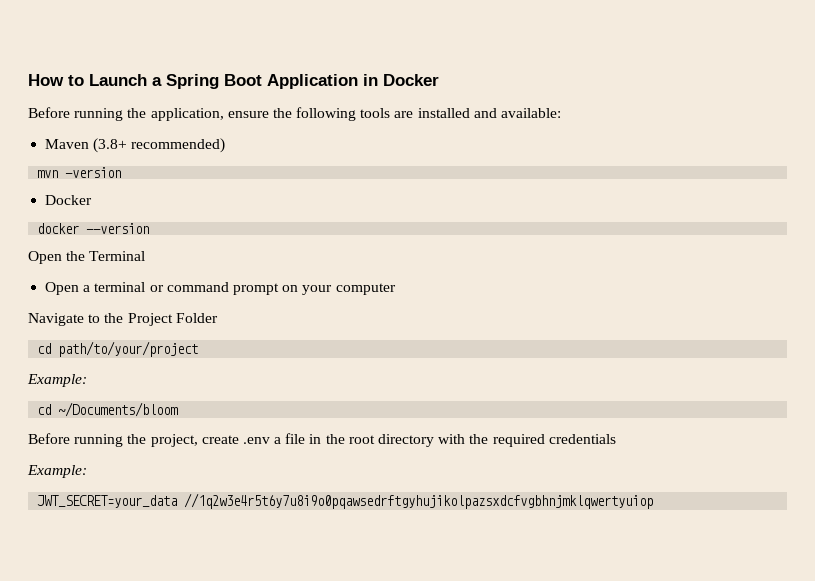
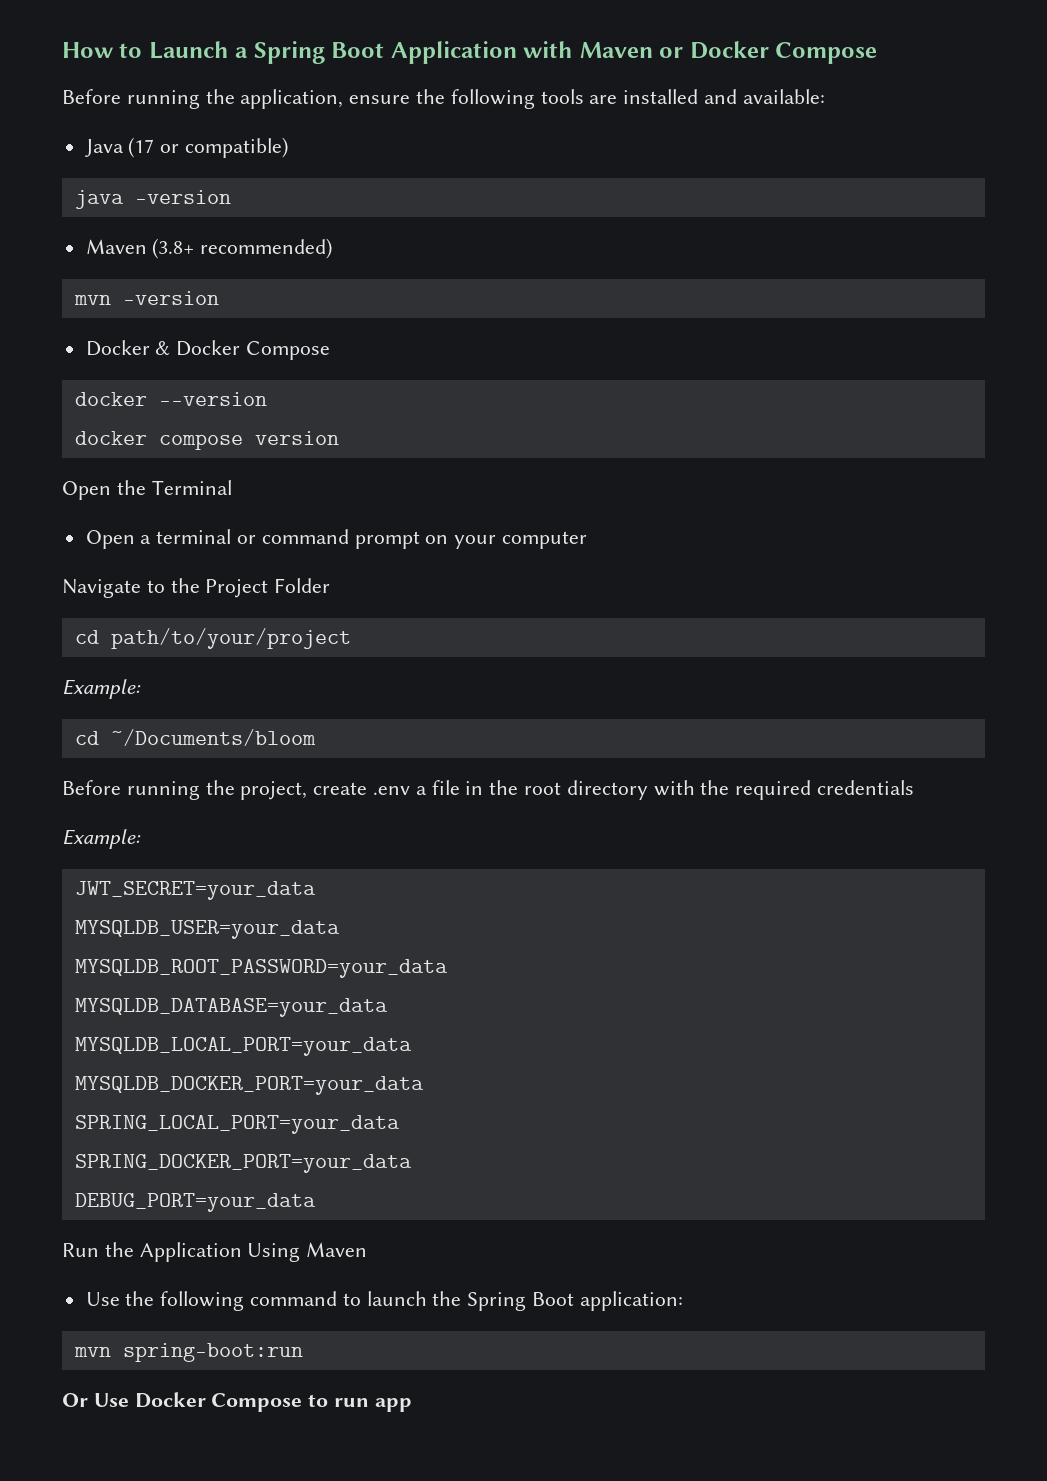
- How to Launch a Spring Boot Application in Docker
+ How to Launch a Spring Boot Application with Maven or Docker Compose
+ Java (17 or compatible)
+ java -version
  mvn -version
- Docker
+ Docker & Docker Compose
+ docker compose version
- JWT_SECRET=your_data //1q2w3e4r5t6y7u8i9o0pqawsedrftgyhujikolpazsxdcfvgbhnjmklqwertyuiop
+ JWT_SECRET=your_data
+ MYSQLDB_USER=your_data
+ MYSQLDB_ROOT_PASSWORD=your_data
+ MYSQLDB_DATABASE=your_data
+ MYSQLDB_LOCAL_PORT=your_data
+ MYSQLDB_DOCKER_PORT=your_data
+ SPRING_LOCAL_PORT=your_data
+ SPRING_DOCKER_PORT=your_data
+ DEBUG_PORT=your_data
+ Run the Application Using Maven
+ Use the following command to launch the Spring Boot application:
+ mvn spring-boot:run
+ Or Use Docker Compose to run app

